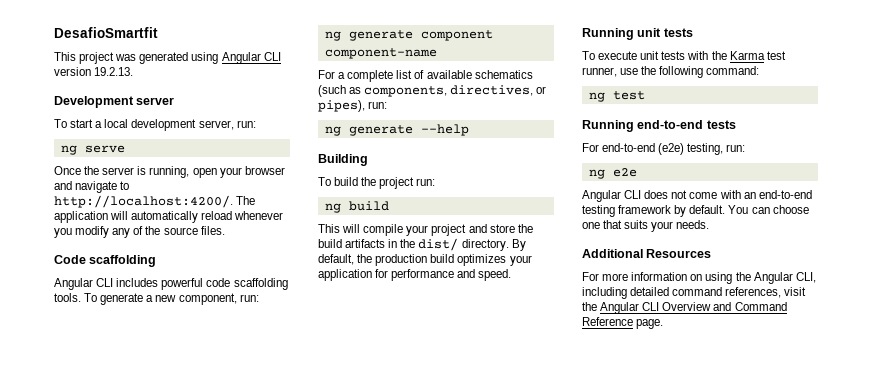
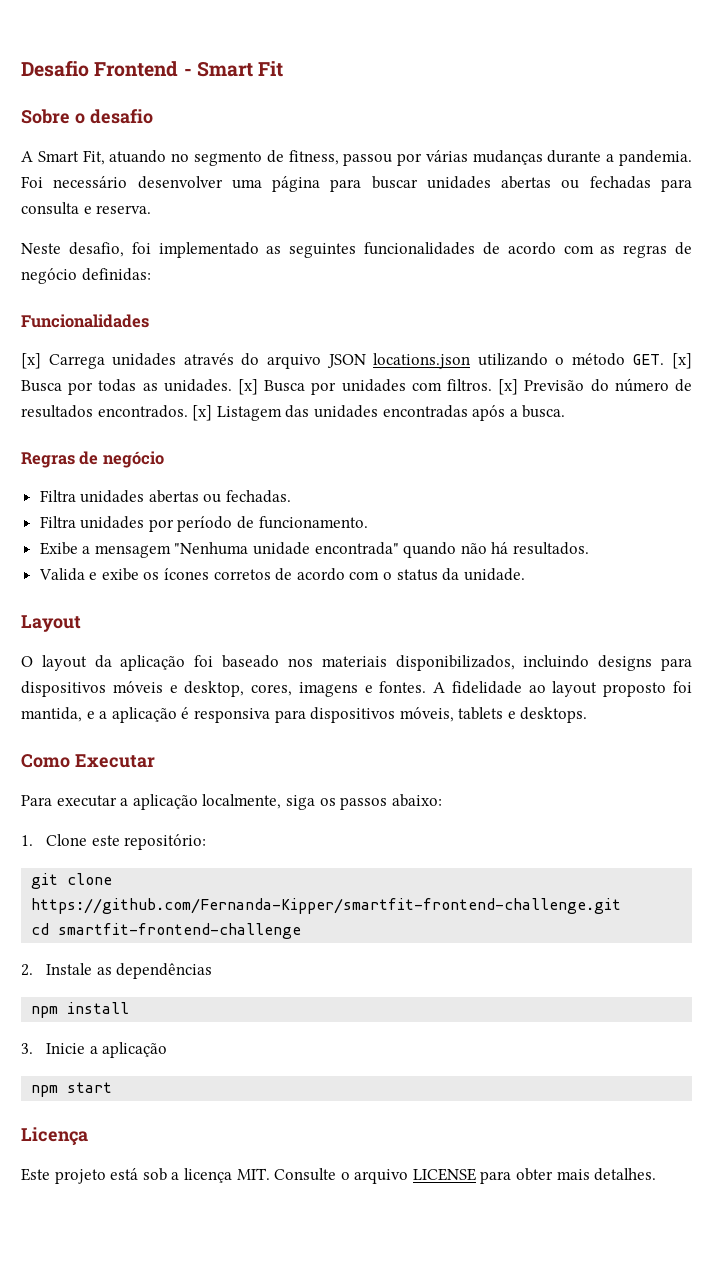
- DesafioSmartfit
- This project was generated using Angular CLI version 19.2.13.
- Development server
- To start a local development server, run:
- ng serve
- Once the server is running, open your browser and navigate to http://localhost:4200/. The application will automatically reload whenever you modify any of the source files.
- Code scaffolding
- Angular CLI includes powerful code scaffolding tools. To generate a new component, run:
- ng generate component component-name
- For a complete list of available schematics (such as components, directives, or pipes), run:
- ng generate --help
- Building
- To build the project run:
- ng build
- This will compile your project and store the build artifacts in the dist/ directory. By default, the production build optimizes your application for performance and speed.
- Running unit tests
- To execute unit tests with the Karma test runner, use the following command:
- ng test
- Running end-to-end tests
- For end-to-end (e2e) testing, run:
- ng e2e
- Angular CLI does not come with an end-to-end testing framework by default. You can choose one that suits your needs.
- Additional Resources
- For more information on using the Angular CLI, including detailed command references, visit the Angular CLI Overview and Command Reference page.
+ Desafio Frontend - Smart Fit
+ Sobre o desafio
+ A Smart Fit, atuando no segmento de fitness, passou por várias mudanças durante a pandemia. Foi necessário desenvolver uma página para buscar unidades abertas ou fechadas para consulta e reserva.
+ Neste desafio, foi implementado as seguintes funcionalidades de acordo com as regras de negócio definidas:
+ Funcionalidades
+ [x] Carrega unidades através do arquivo JSON locations.json utilizando o método GET. [x] Busca por todas as unidades. [x] Busca por unidades com filtros. [x] Previsão do número de resultados encontrados. [x] Listagem das unidades encontradas após a busca.
+ Regras de negócio
+ Filtra unidades abertas ou fechadas.
+ Filtra unidades por período de funcionamento.
+ Exibe a mensagem "Nenhuma unidade encontrada" quando não há resultados.
+ Valida e exibe os ícones corretos de acordo com o status da unidade.
+ Layout
+ O layout da aplicação foi baseado nos materiais disponibilizados, incluindo designs para dispositivos móveis e desktop, cores, imagens e fontes. A fidelidade ao layout proposto foi mantida, e a aplicação é responsiva para dispositivos móveis, tablets e desktops.
+ Como Executar
+ Para executar a aplicação localmente, siga os passos abaixo:
+ 1. Clone este repositório:
+ git clone https://github.com/Fernanda-Kipper/smartfit-frontend-challenge.git
+ cd smartfit-frontend-challenge
+ 2. Instale as dependências
+ npm install
+ 3. Inicie a aplicação
+ npm start
+ Licença
+ Este projeto está sob a licença MIT. Consulte o arquivo LICENSE para obter mais detalhes.

